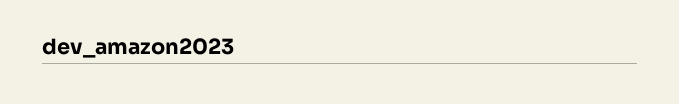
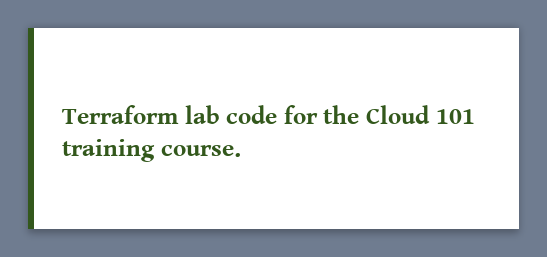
- dev_amazon2023
+ Terraform lab code for the Cloud 101 training course.

